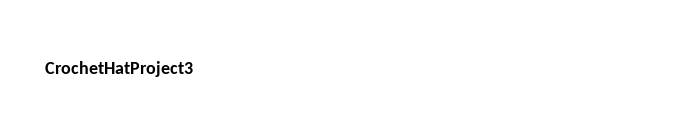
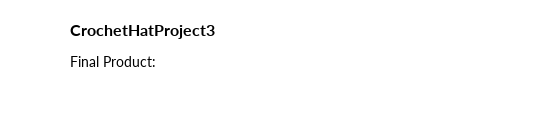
+ Final Product:

